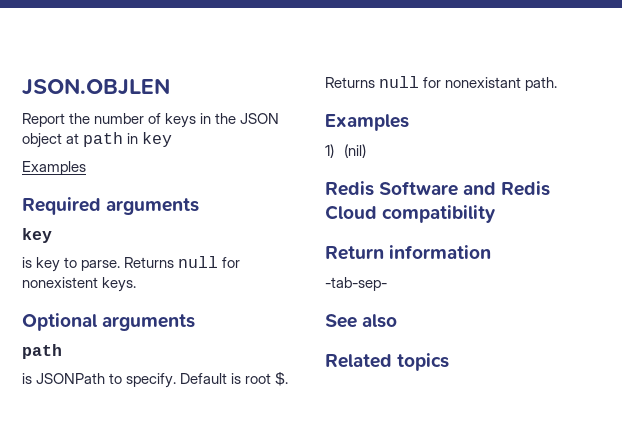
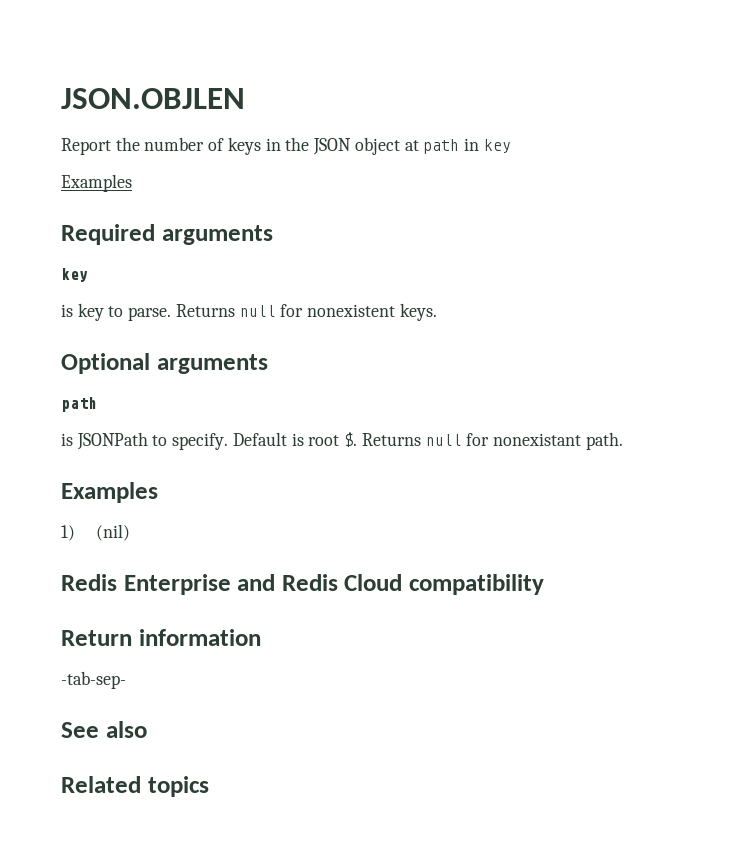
- Redis Software and Redis Cloud compatibility
+ Redis Enterprise and Redis Cloud compatibility

